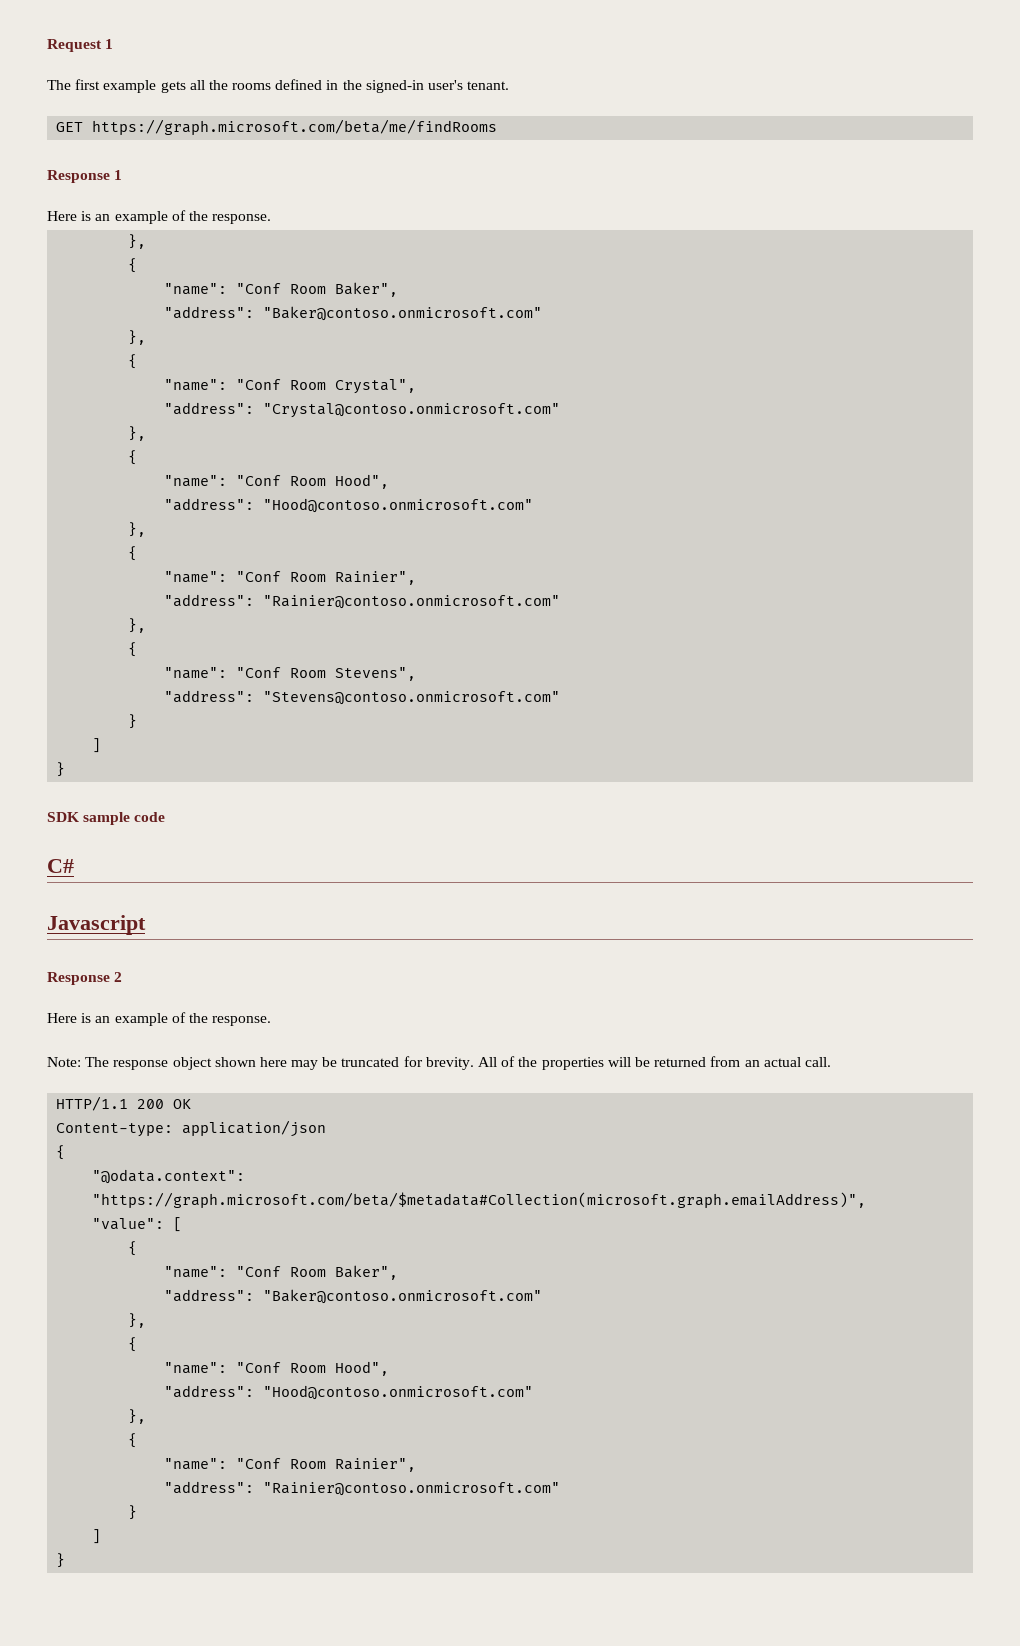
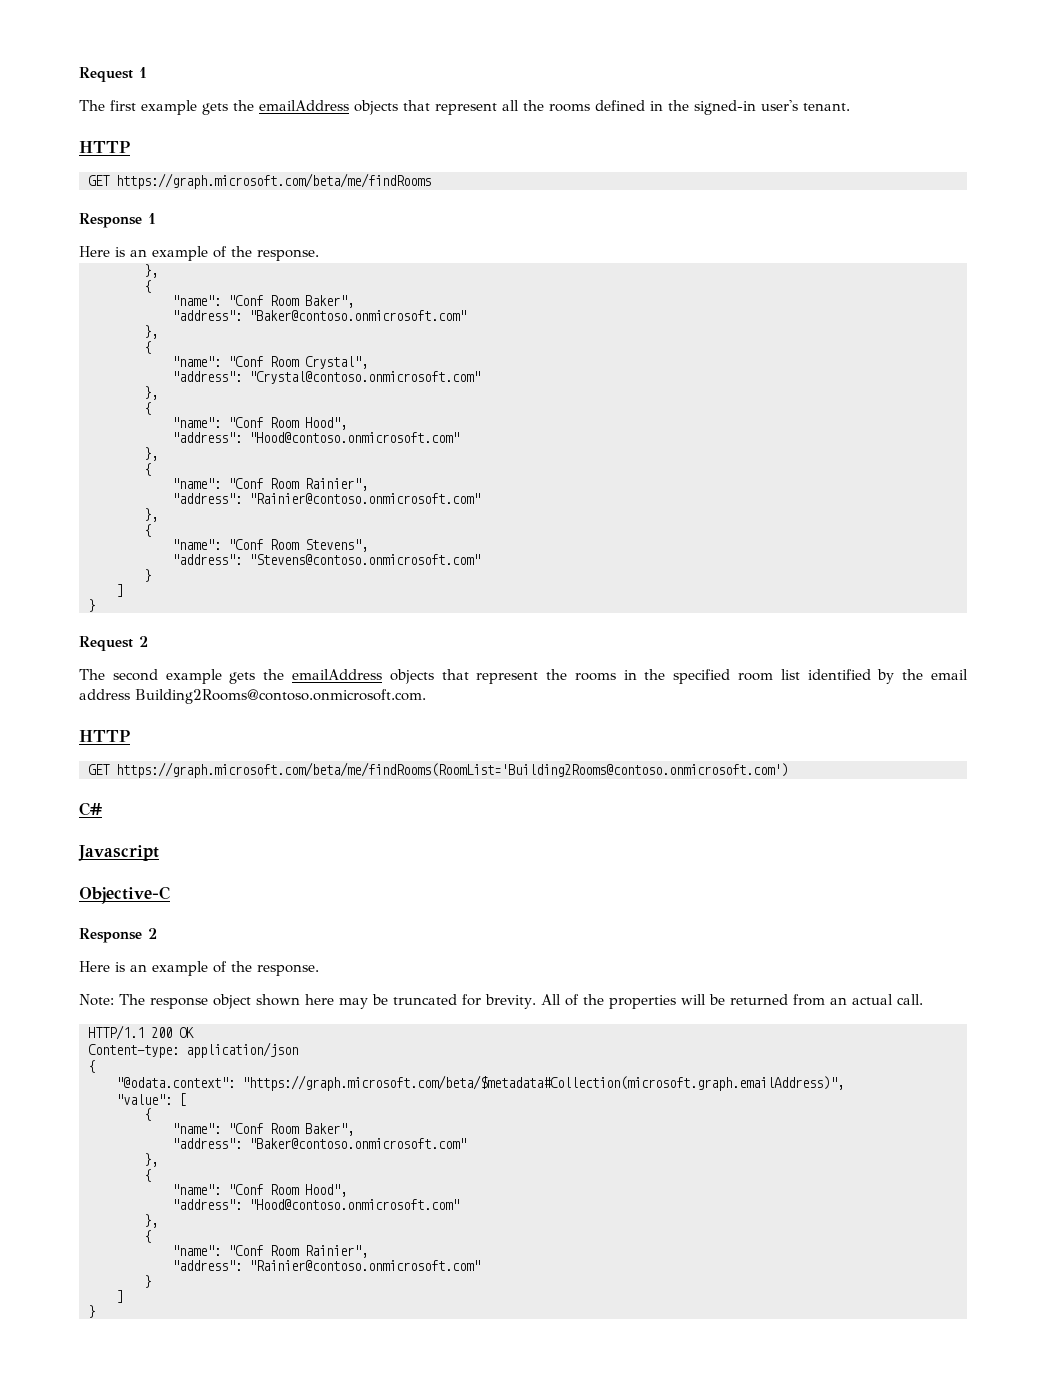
- The first example gets all the rooms defined in the signed-in user's tenant.
+ The first example gets the emailAddress objects that represent all the rooms defined in the signed-in user's tenant.
+ HTTP
- SDK sample code
+ Request 2
+ The second example gets the emailAddress objects that represent the rooms in the specified room list identified by the email address Building2Rooms@contoso.onmicrosoft.com.
+ HTTP
+ GET https://graph.microsoft.com/beta/me/findRooms(RoomList='Building2Rooms@contoso.onmicrosoft.com')
+ Objective-C

